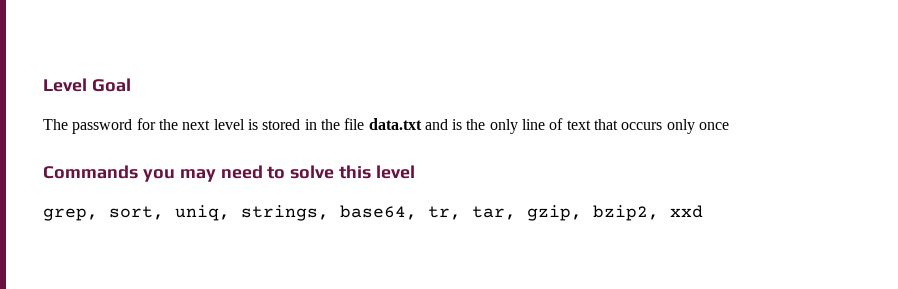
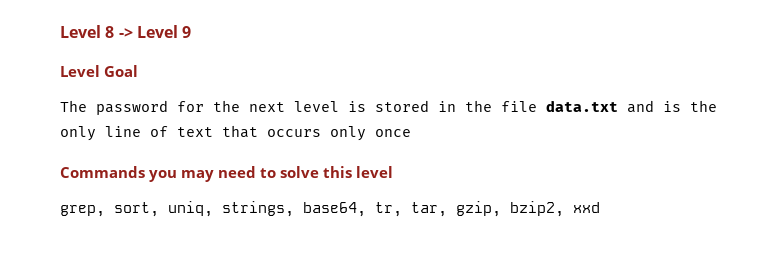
+ Level 8 -> Level 9

